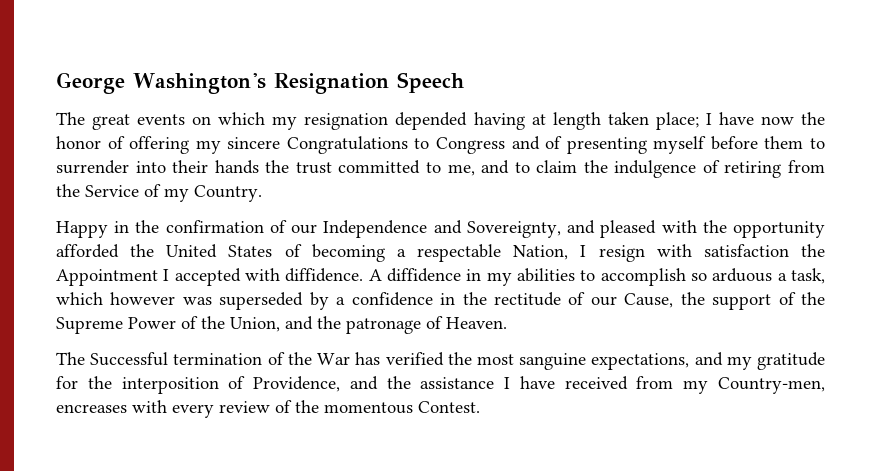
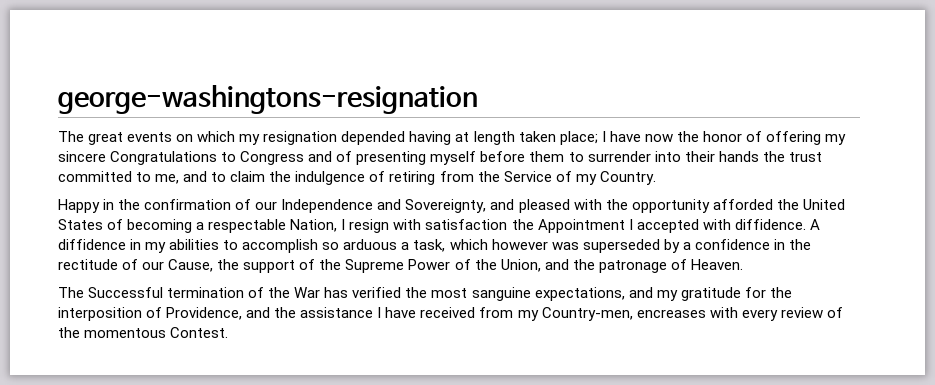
- George Washington's Resignation Speech
+ george-washingtons-resignation

